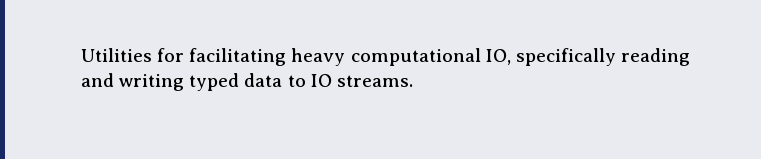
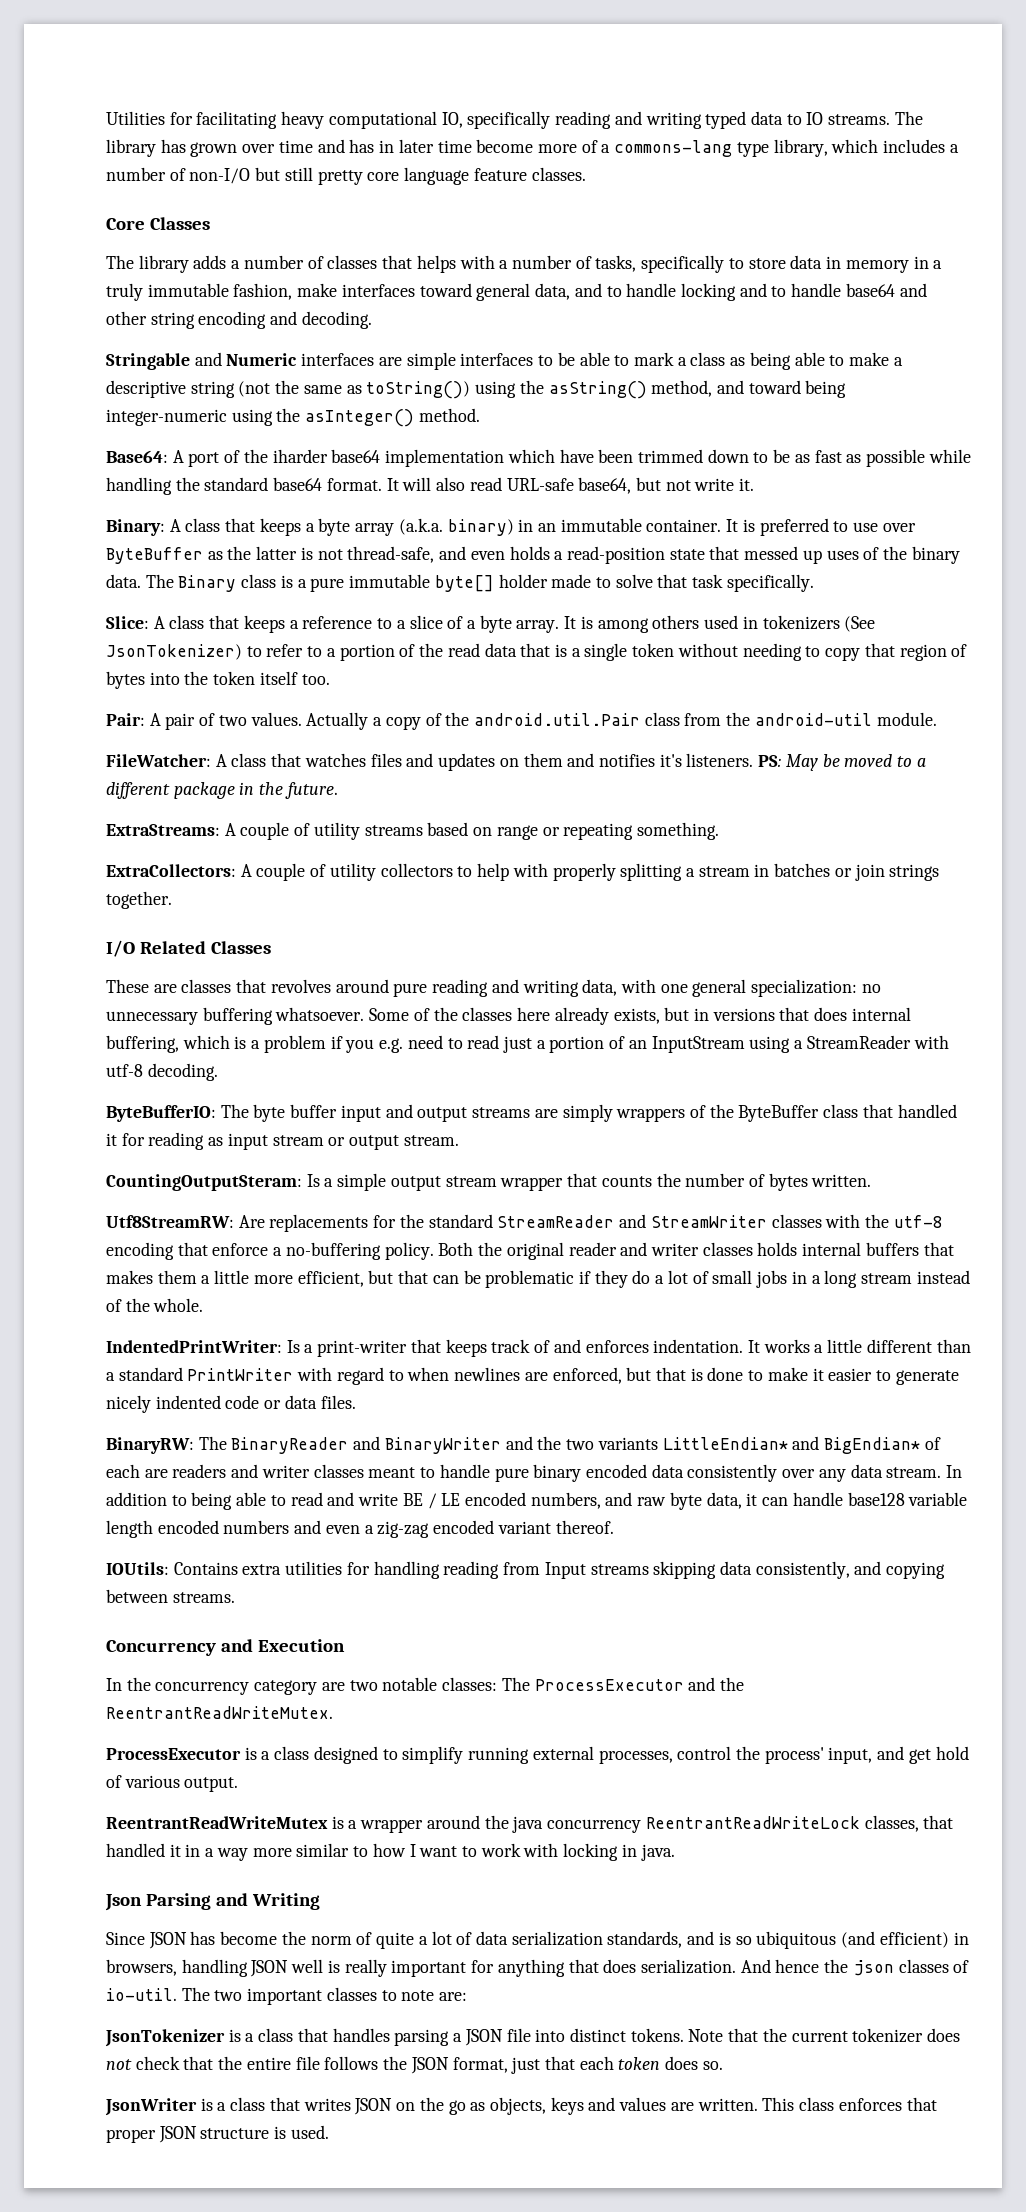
+ The library has grown over time and has in later time become more of a commons-lang type library, which includes a number of non-I/O but still pretty core language feature classes.
+ Core Classes
+ The library adds a number of classes that helps with a number of tasks, specifically to store data in memory in a truly immutable fashion, make interfaces toward general data, and to handle locking and to handle base64 and other string encoding and decoding.
+ Stringable and Numeric interfaces are simple interfaces to be able to mark a class as being able to make a descriptive string (not the same as toString()) using the asString() method, and toward being integer-numeric using the asInteger() method.
+ Base64: A port of the iharder base64 implementation which have been trimmed down to be as fast as possible while handling the standard base64 format. It will also read URL-safe base64, but not write it.
+ Binary: A class that keeps a byte array (a.k.a. binary) in an immutable container. It is preferred to use over ByteBuffer as the latter is not thread-safe, and even holds a read-position state that messed up uses of the binary data. The Binary class is a pure immutable byte[] holder made to solve that task specifically.
+ Slice: A class that keeps a reference to a slice of a byte array. It is among others used in tokenizers (See JsonTokenizer) to refer to a portion of the read data that is a single token without needing to copy that region of bytes into the token itself too.
+ Pair: A pair of two values. Actually a copy of the android.util.Pair class from the android-util module.
+ FileWatcher: A class that watches files and updates on them and notifies it's listeners. PS: May be moved to a different package in the future.
+ ExtraStreams: A couple of utility streams based on range or repeating something.
+ ExtraCollectors: A couple of utility collectors to help with properly splitting a stream in batches or join strings together.
+ I/O Related Classes
+ These are classes that revolves around pure reading and writing data, with one general specialization: no unnecessary buffering whatsoever. Some of the classes here already exists, but in versions that does internal buffering, which is a problem if you e.g. need to read just a portion of an InputStream using a StreamReader with utf-8 decoding.
+ ByteBufferIO: The byte buffer input and output streams are simply wrappers of the ByteBuffer class that handled it for reading as input stream or output stream.
+ CountingOutputSteram: Is a simple output stream wrapper that counts the number of bytes written.
+ Utf8StreamRW: Are replacements for the standard StreamReader and StreamWriter classes with the utf-8 encoding that enforce a no-buffering policy. Both the original reader and writer classes holds internal buffers that makes them a little more efficient, but that can be problematic if they do a lot of small jobs in a long stream instead of the whole.
+ IndentedPrintWriter: Is a print-writer that keeps track of and enforces indentation. It works a little different than a standard PrintWriter with regard to when newlines are enforced, but that is done to make it easier to generate nicely indented code or data files.
+ BinaryRW: The BinaryReader and BinaryWriter and the two variants LittleEndian* and BigEndian* of each are readers and writer classes meant to handle pure binary encoded data consistently over any data stream. In addition to being able to read and write BE / LE encoded numbers, and raw byte data, it can handle base128 variable length encoded numbers and even a zig-zag encoded variant thereof.
+ IOUtils: Contains extra utilities for handling reading from Input streams skipping data consistently, and copying between streams.
+ Concurrency and Execution
+ In the concurrency category are two notable classes: The ProcessExecutor and the ReentrantReadWriteMutex.
+ ProcessExecutor is a class designed to simplify running external processes, control the process' input, and get hold of various output.
+ ReentrantReadWriteMutex is a wrapper around the java concurrency ReentrantReadWriteLock classes, that handled it in a way more similar to how I want to work with locking in java.
+ Json Parsing and Writing
+ Since JSON has become the norm of quite a lot of data serialization standards, and is so ubiquitous (and efficient) in browsers, handling JSON well is really important for anything that does serialization. And hence the json classes of io-util. The two important classes to note are:
+ JsonTokenizer is a class that handles parsing a JSON file into distinct tokens. Note that the current tokenizer does not check that the entire file follows the JSON format, just that each token does so.
+ JsonWriter is a class that writes JSON on the go as objects, keys and values are written. This class enforces that proper JSON structure is used.

